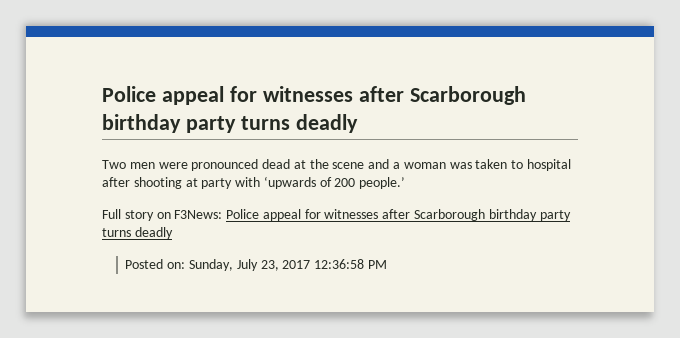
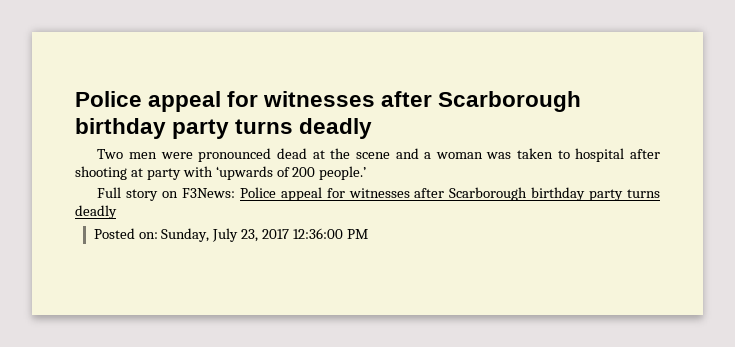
- Posted on: Sunday, July 23, 2017 12:36:58 PM
+ Posted on: Sunday, July 23, 2017 12:36:00 PM

